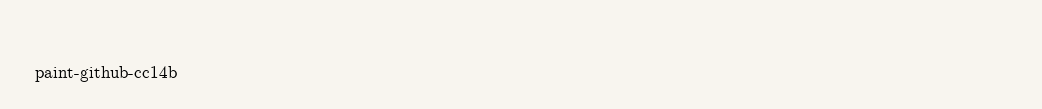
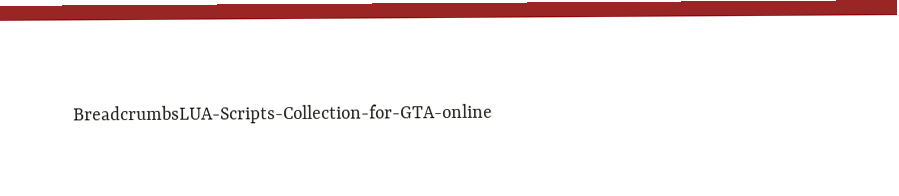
- paint-github-cc14b
+ BreadcrumbsLUA-Scripts-Collection-for-GTA-online

